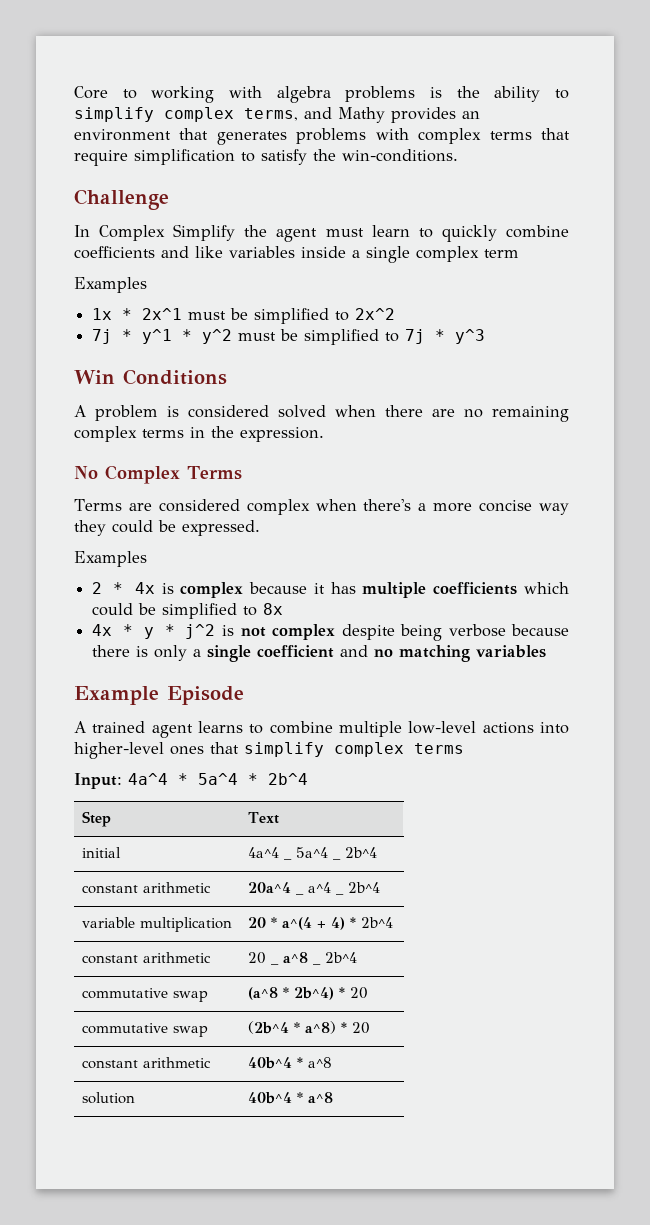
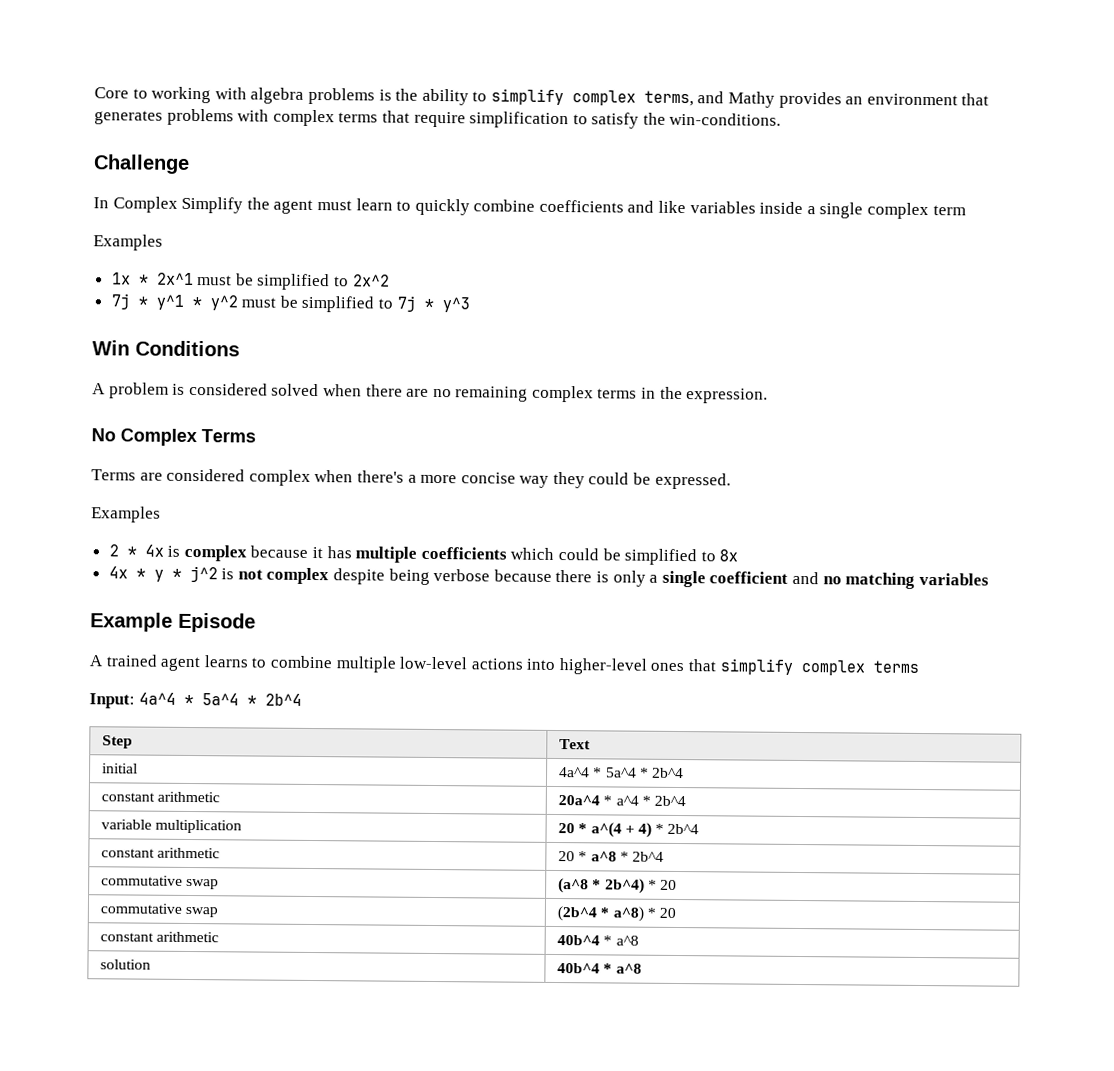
- initial | 4a^4 _ 5a^4 _ 2b^4
+ initial | 4a^4 * 5a^4 * 2b^4
- constant arithmetic | 20a^4 _ a^4 _ 2b^4
+ constant arithmetic | 20a^4 * a^4 * 2b^4
- constant arithmetic | 20 _ a^8 _ 2b^4
+ constant arithmetic | 20 * a^8 * 2b^4

